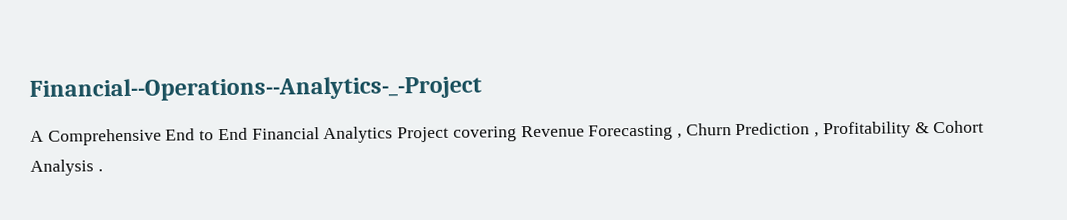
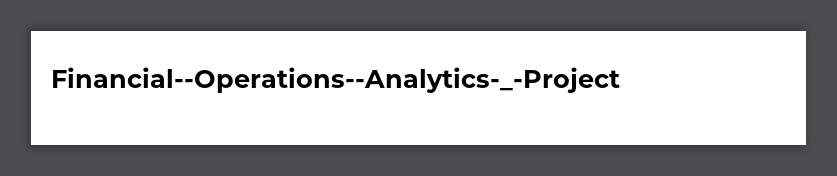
- A Comprehensive End to End Financial Analytics Project covering Revenue Forecasting , Churn Prediction , Profitability & Cohort Analysis .

